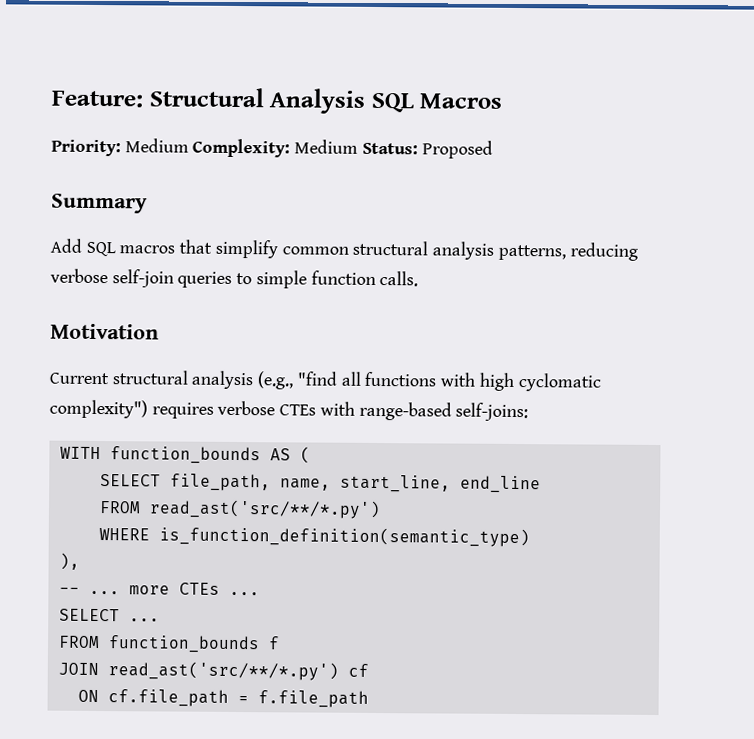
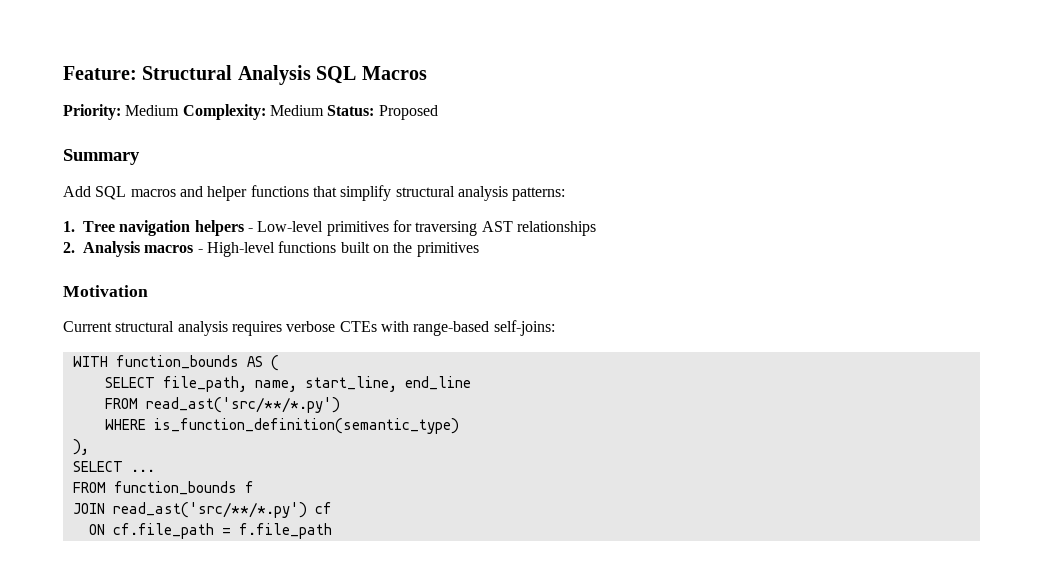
- Add SQL macros that simplify common structural analysis patterns, reducing verbose self-join queries to simple function calls.
+ Add SQL macros and helper functions that simplify structural analysis patterns:
+ 1. Tree navigation helpers - Low-level primitives for traversing AST relationships
+ 2. Analysis macros - High-level functions built on the primitives
  Motivation
- Current structural analysis (e.g., "find all functions with high cyclomatic complexity") requires verbose CTEs with range-based self-joins:
+ Current structural analysis requires verbose CTEs with range-based self-joins:
- -- ... more CTEs ...

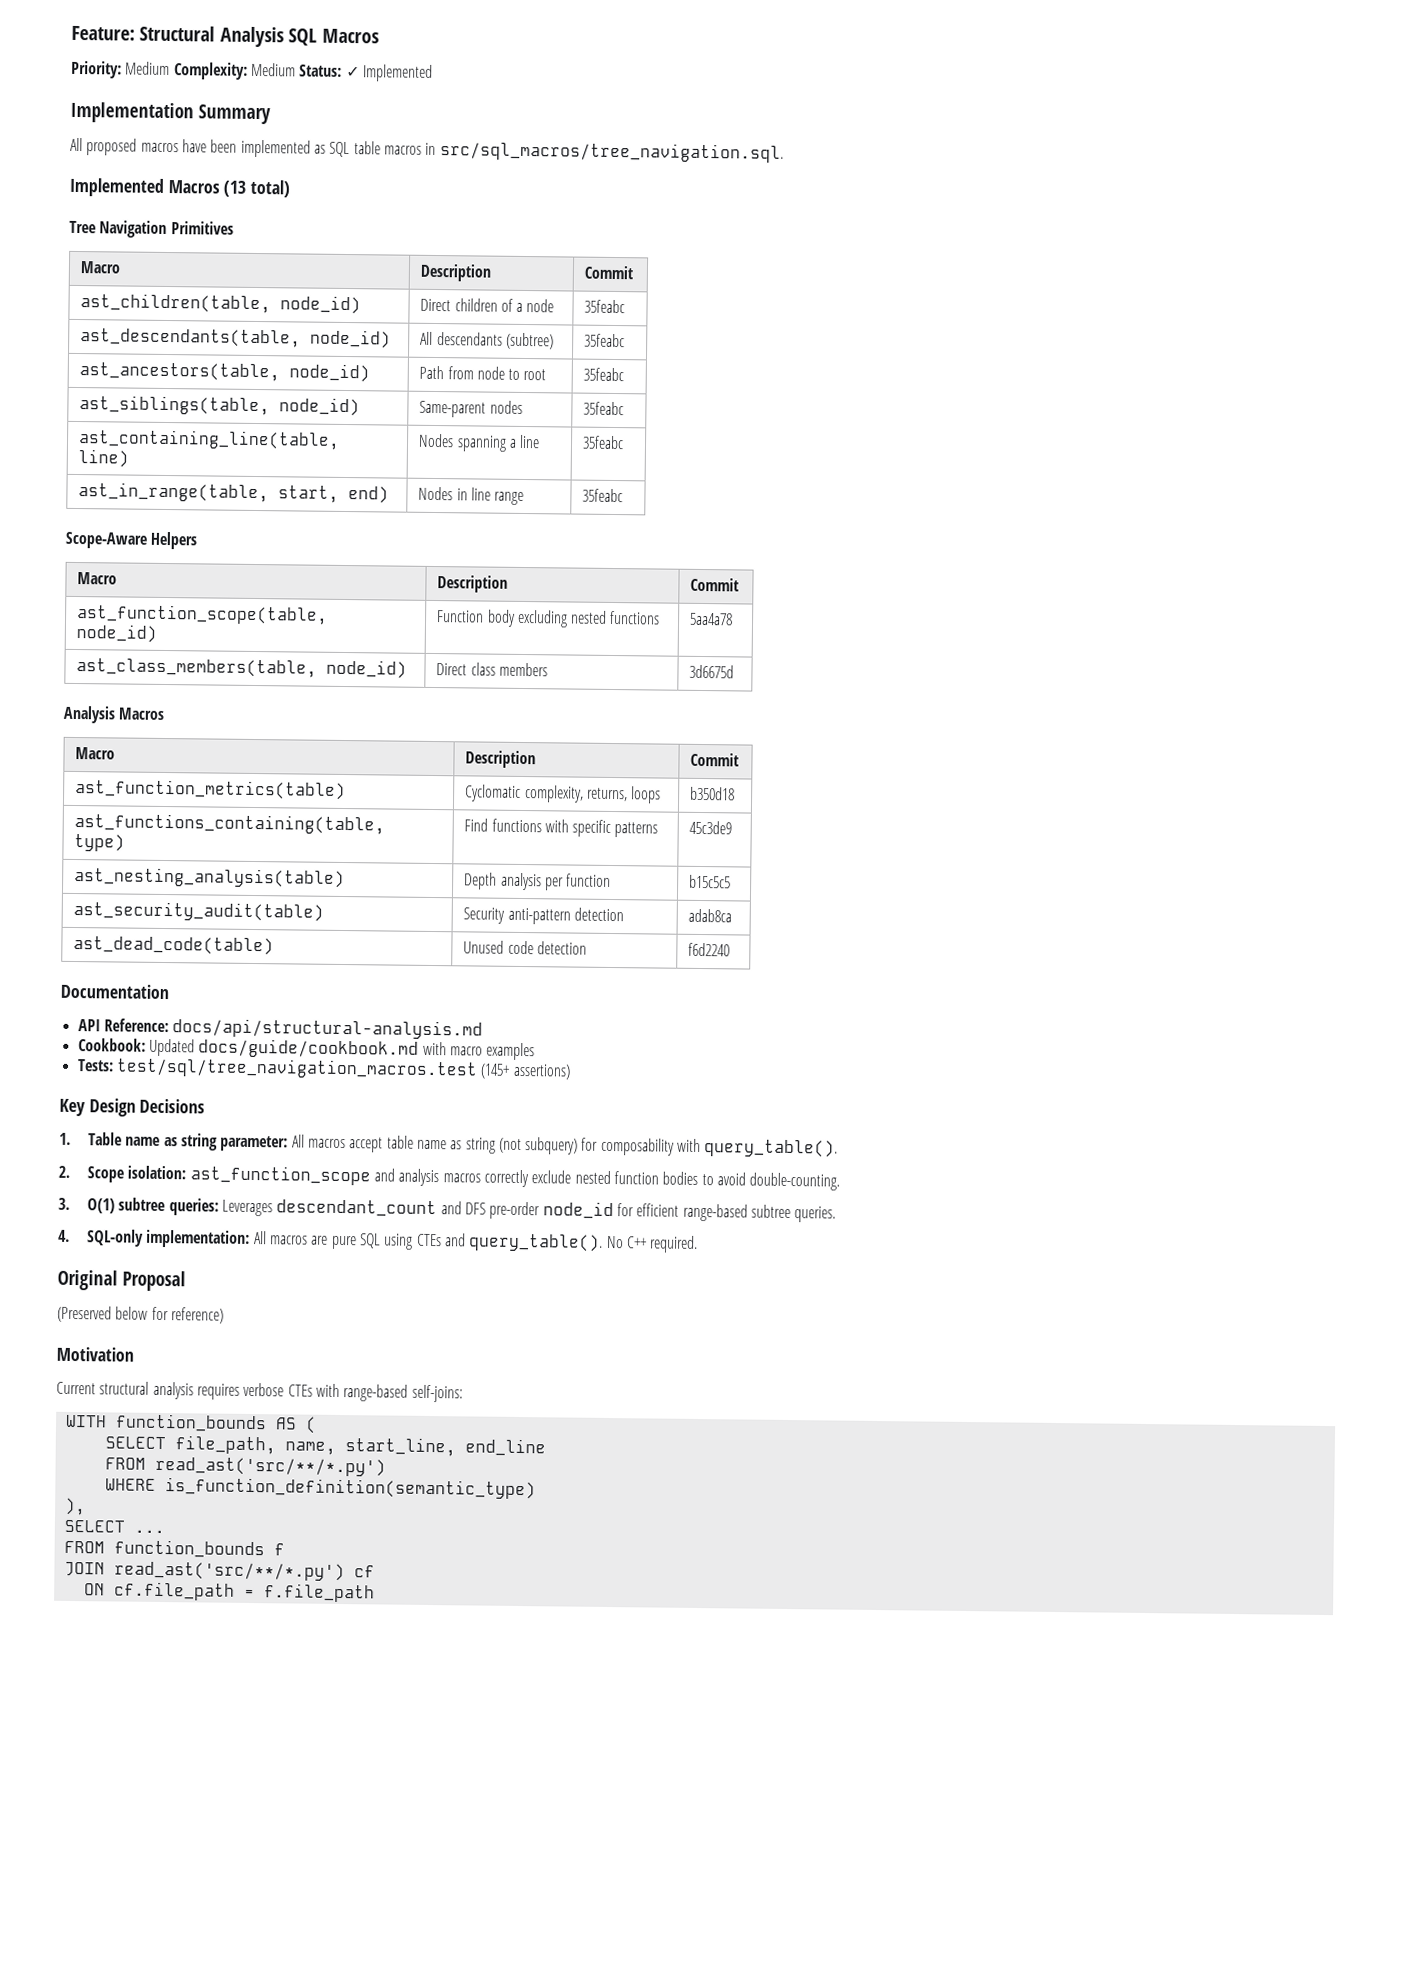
- Priority: Medium Complexity: Medium Status: Proposed
- Summary
- Add SQL macros and helper functions that simplify structural analysis patterns:
- 1. Tree navigation helpers - Low-level primitives for traversing AST relationships
- 2. Analysis macros - High-level functions built on the primitives
+ Priority: Medium Complexity: Medium Status: ✓ Implemented
+ Implementation Summary
+ All proposed macros have been implemented as SQL table macros in src/sql_macros/tree_navigation.sql.
+ Implemented Macros (13 total)
+ Tree Navigation Primitives
+ Macro | Description | Commit
+ ast_children(table, node_id) | Direct children of a node | 35feabc
+ ast_descendants(table, node_id) | All descendants (subtree) | 35feabc
+ ast_ancestors(table, node_id) | Path from node to root | 35feabc
+ ast_siblings(table, node_id) | Same-parent nodes | 35feabc
+ ast_containing_line(table, line) | Nodes spanning a line | 35feabc
+ ast_in_range(table, start, end) | Nodes in line range | 35feabc
+ Scope-Aware Helpers
+ Macro | Description | Commit
+ ast_function_scope(table, node_id) | Function body excluding nested functions | 5aa4a78
+ ast_class_members(table, node_id) | Direct class members | 3d6675d
+ Analysis Macros
+ Macro | Description | Commit
+ ast_function_metrics(table) | Cyclomatic complexity, returns, loops | b350d18
+ ast_functions_containing(table, type) | Find functions with specific patterns | 45c3de9
+ ast_nesting_analysis(table) | Depth analysis per function | b15c5c5
+ ast_security_audit(table) | Security anti-pattern detection | adab8ca
+ ast_dead_code(table) | Unused code detection | f6d2240
+ Documentation
+ API Reference: docs/api/structural-analysis.md
+ Cookbook: Updated docs/guide/cookbook.md with macro examples
+ Tests: test/sql/tree_navigation_macros.test (145+ assertions)
+ Key Design Decisions
+ 1. Table name as string parameter: All macros accept table name as string (not subquery) for composability with query_table().
+ 2. Scope isolation: ast_function_scope and analysis macros correctly exclude nested function bodies to avoid double-counting.
+ 3. O(1) subtree queries: Leverages descendant_count and DFS pre-order node_id for efficient range-based subtree queries.
+ 4. SQL-only implementation: All macros are pure SQL using CTEs and query_table(). No C++ required.
+ Original Proposal
+ (Preserved below for reference)

